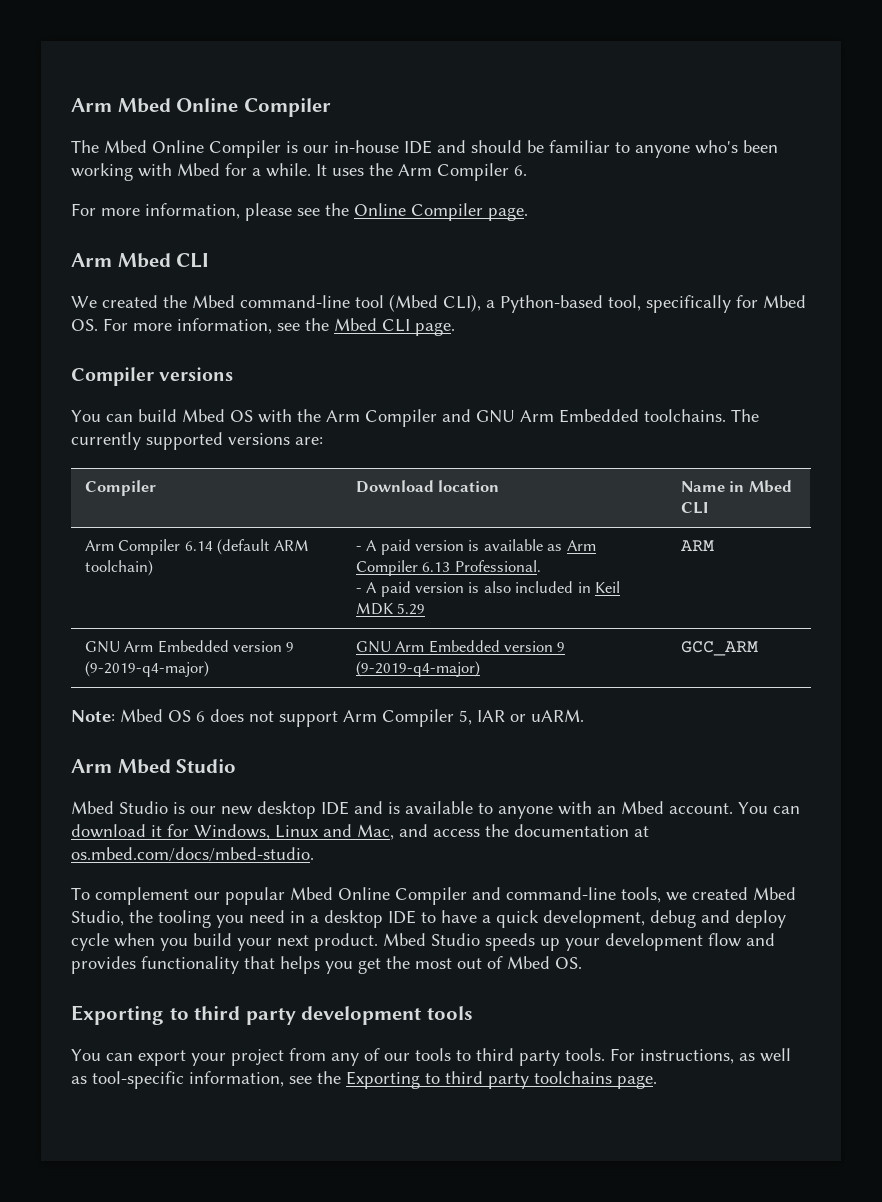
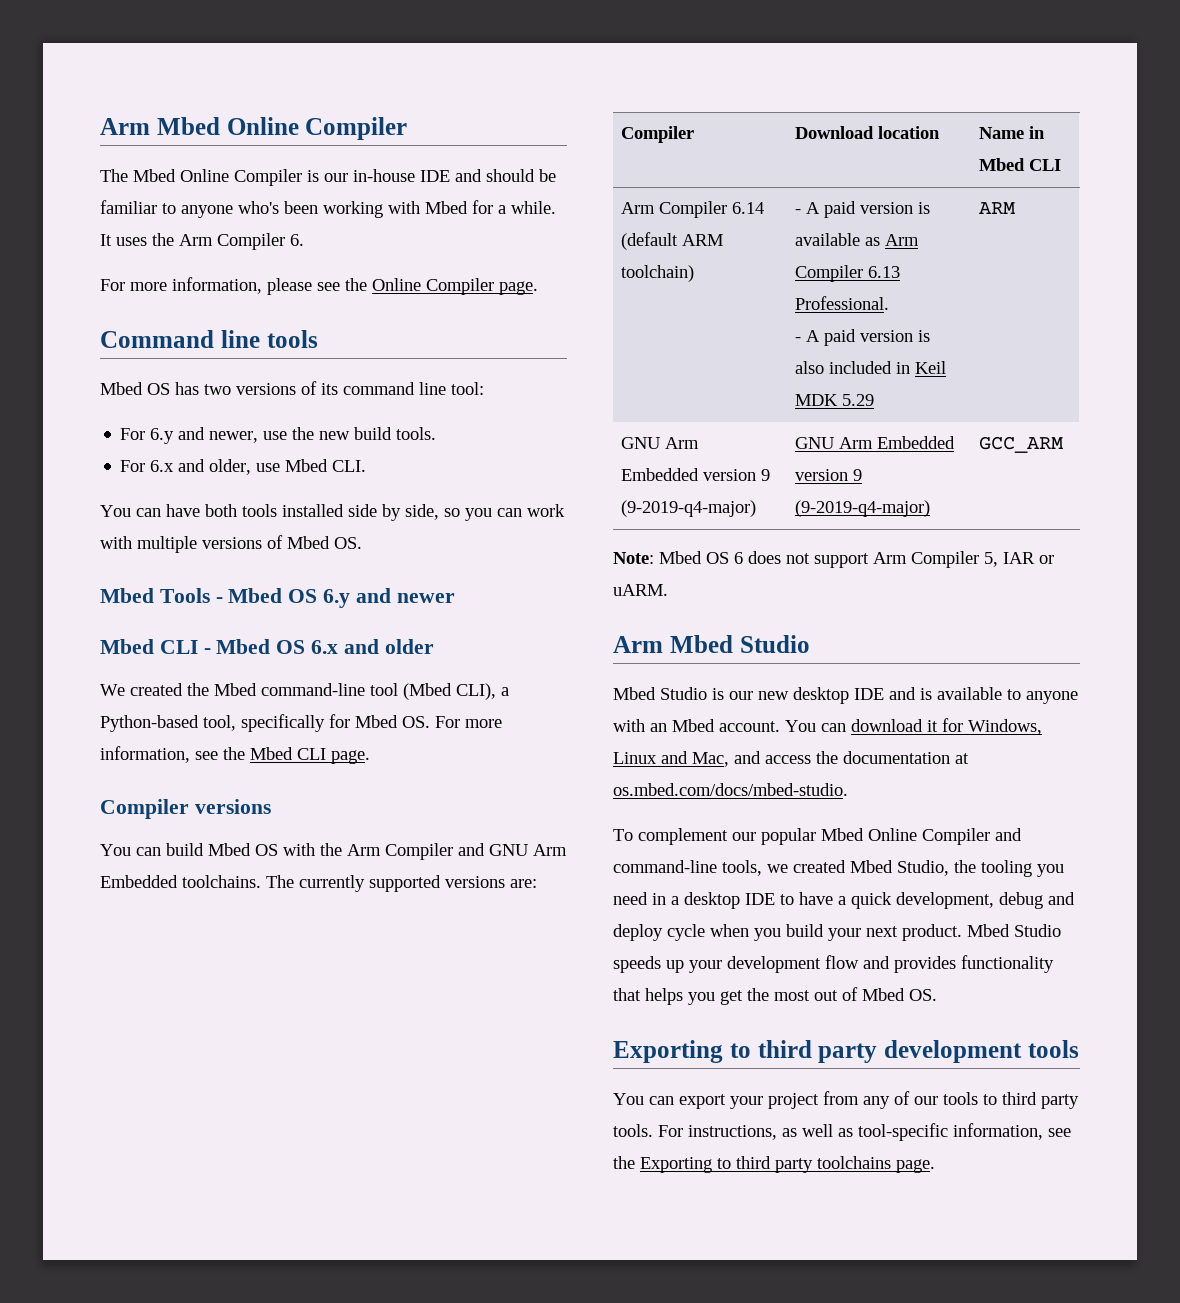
- Arm Mbed CLI
+ Command line tools
+ Mbed OS has two versions of its command line tool:
+ For 6.y and newer, use the new build tools.
+ For 6.x and older, use Mbed CLI.
+ You can have both tools installed side by side, so you can work with multiple versions of Mbed OS.
+ Mbed Tools - Mbed OS 6.y and newer
+ Mbed CLI - Mbed OS 6.x and older

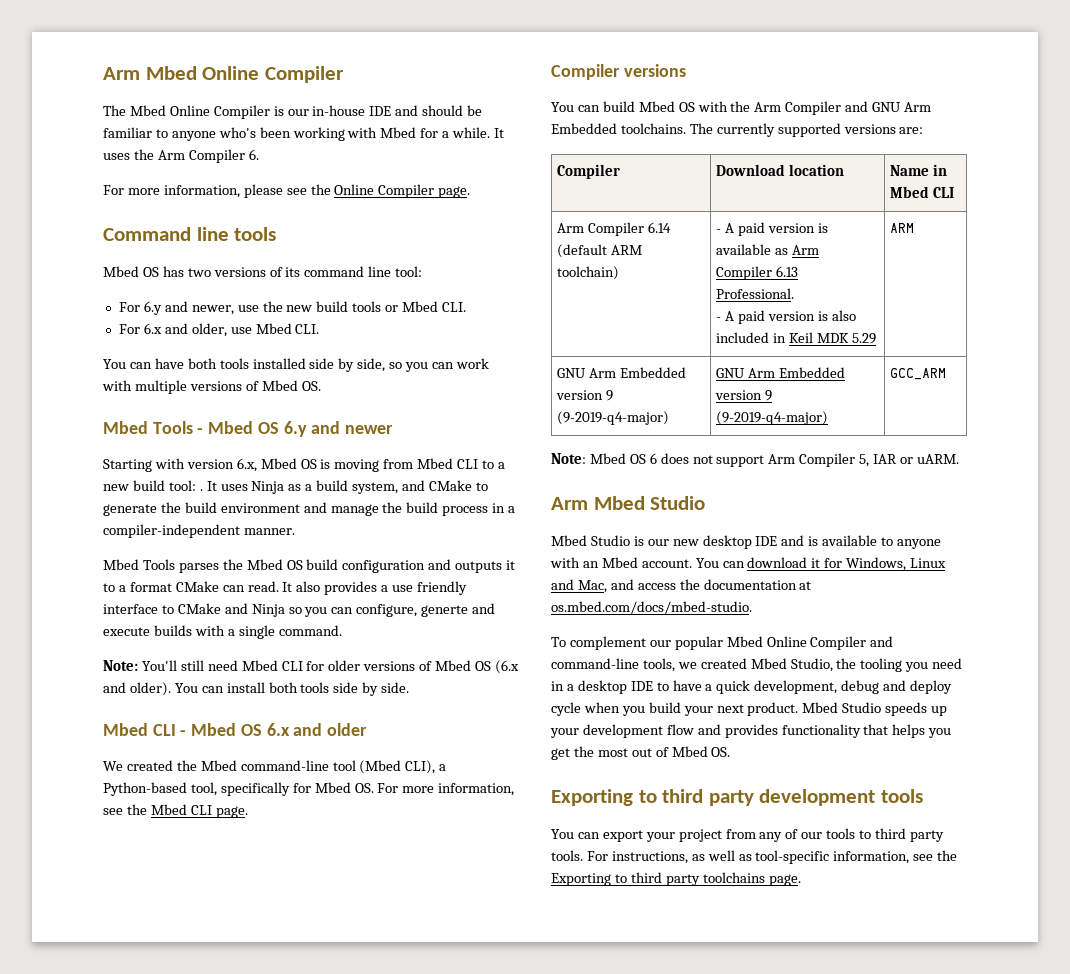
- For 6.y and newer, use the new build tools.
+ For 6.y and newer, use the new build tools or Mbed CLI.
+ Starting with version 6.x, Mbed OS is moving from Mbed CLI to a new build tool: . It uses Ninja as a build system, and CMake to generate the build environment and manage the build process in a compiler-independent manner.
+ Mbed Tools parses the Mbed OS build configuration and outputs it to a format CMake can read. It also provides a use friendly interface to CMake and Ninja so you can configure, generte and execute builds with a single command.
+ Note: You'll still need Mbed CLI for older versions of Mbed OS (6.x and older). You can install both tools side by side.

